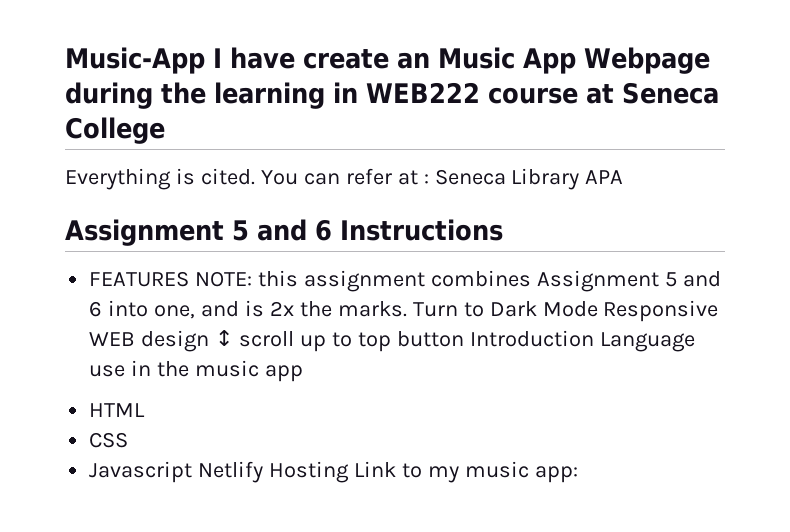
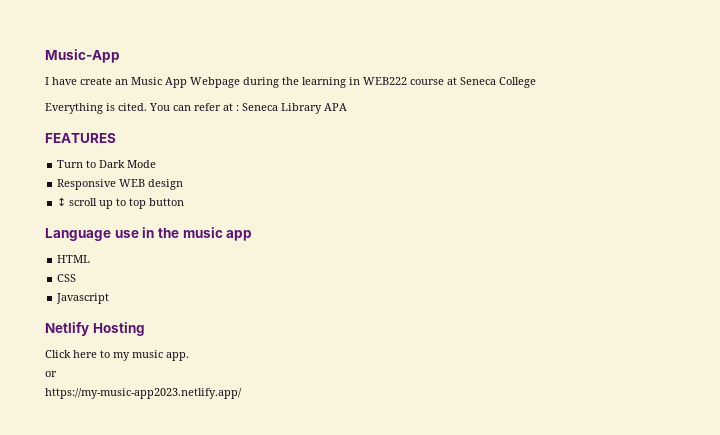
- Music-App I have create an Music App Webpage during the learning in WEB222 course at Seneca College
+ Music-App
+ I have create an Music App Webpage during the learning in WEB222 course at Seneca College
- Assignment 5 and 6 Instructions
- FEATURES NOTE: this assignment combines Assignment 5 and 6 into one, and is 2x the marks. Turn to Dark Mode Responsive WEB design ↕ scroll up to top button Introduction Language use in the music app
+ FEATURES
+ Turn to Dark Mode
+ Responsive WEB design
+ ↕ scroll up to top button
+ Language use in the music app
- Javascript Netlify Hosting Link to my music app:
+ Javascript
+ Netlify Hosting
+ Click here to my music app.
+ or
+ https://my-music-app2023.netlify.app/

